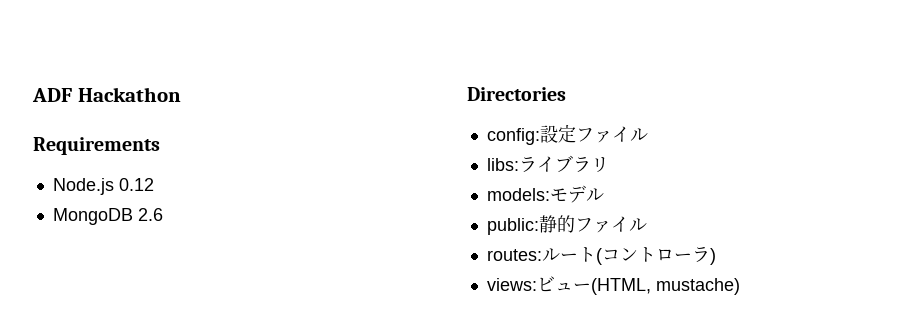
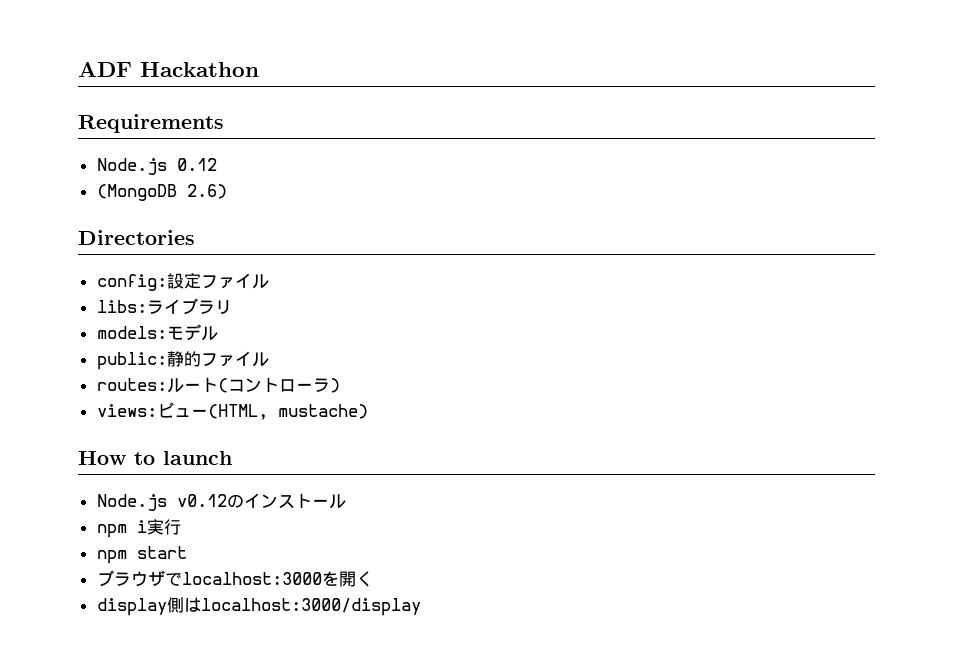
- MongoDB 2.6
+ (MongoDB 2.6)
+ How to launch
+ Node.js v0.12のインストール
+ npm i実行
+ npm start
+ ブラウザでlocalhost:3000を開く
+ display側はlocalhost:3000/display

